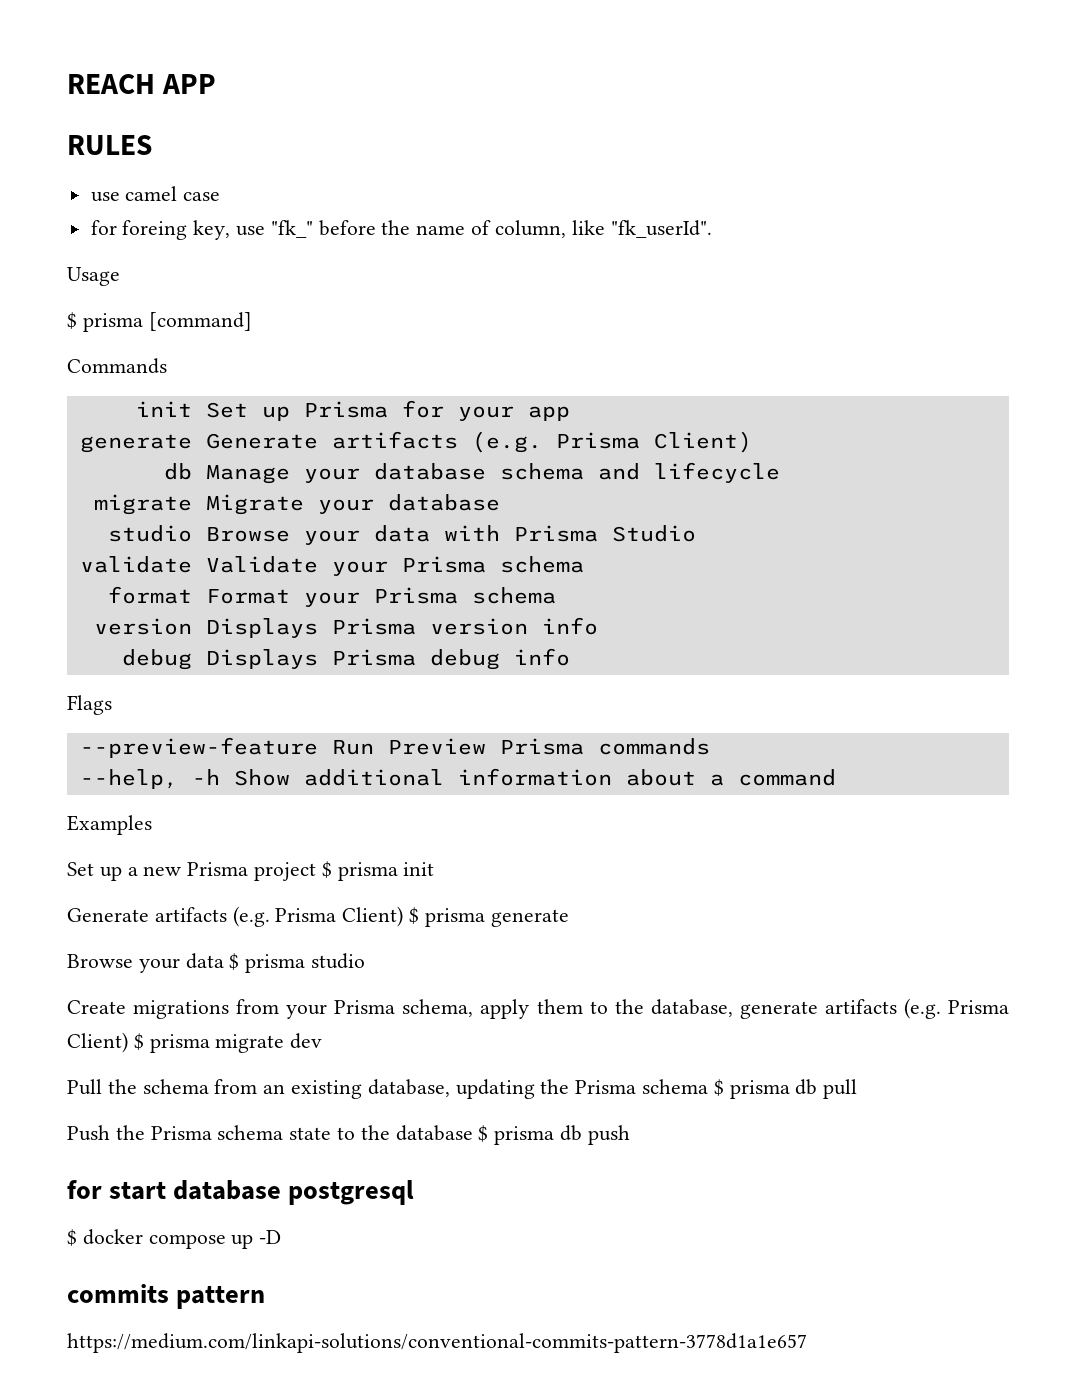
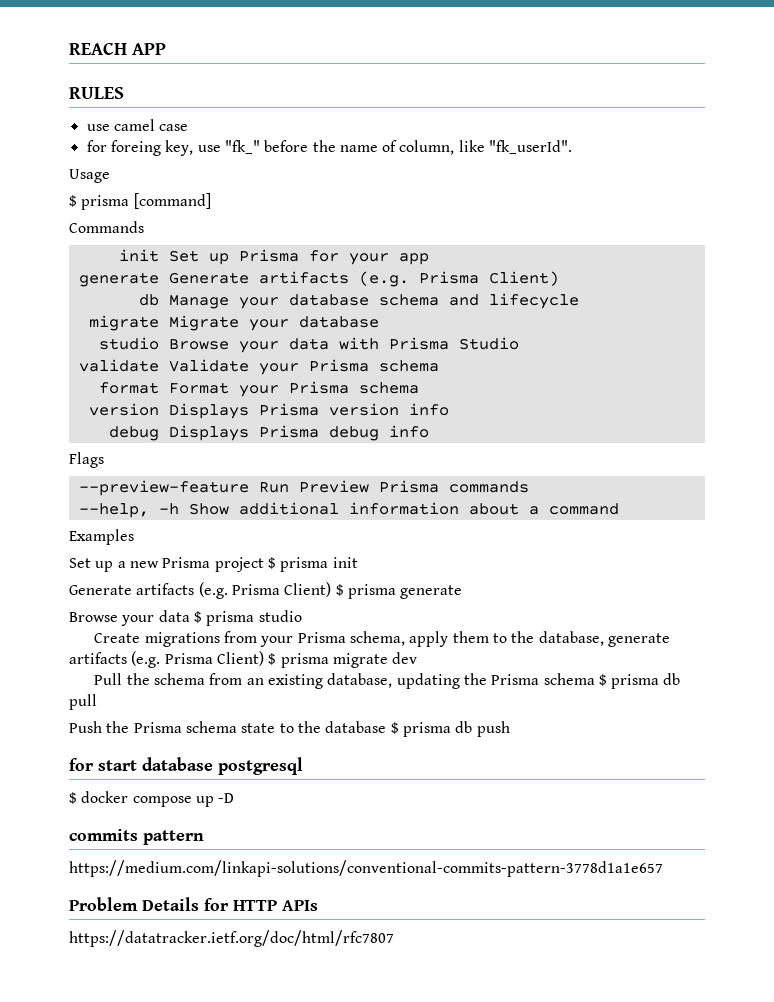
+ Problem Details for HTTP APIs
+ https://datatracker.ietf.org/doc/html/rfc7807

